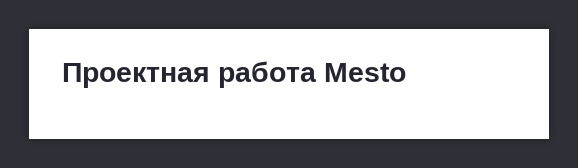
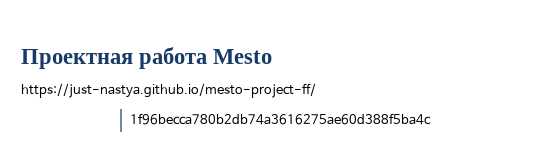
+ https://just-nastya.github.io/mesto-project-ff/
+ 1f96becca780b2db74a3616275ae60d388f5ba4c

